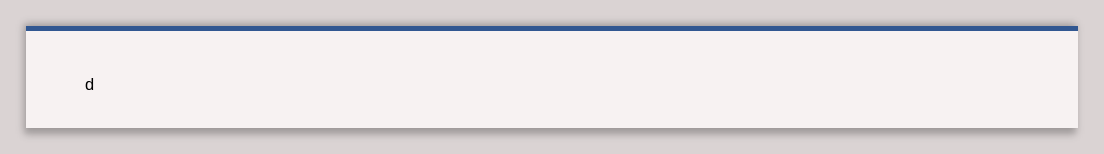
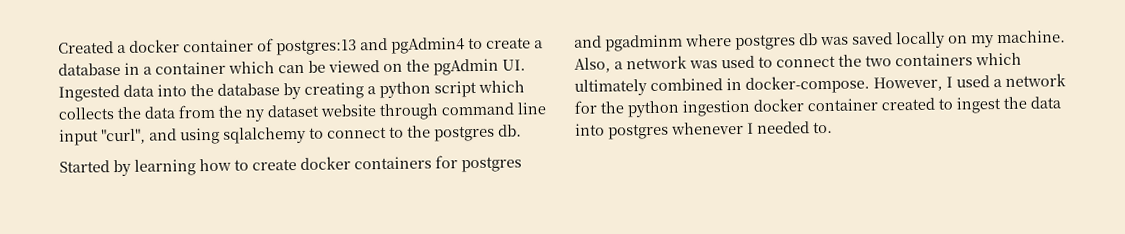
- d
+ Created a docker container of postgres:13 and pgAdmin4 to create a database in a container which can be viewed on the pgAdmin UI. Ingested data into the database by creating a python script which collects the data from the ny dataset website through command line input "curl", and using sqlalchemy to connect to the postgres db.
+ Started by learning how to create docker containers for postgres and pgadminm where postgres db was saved locally on my machine. Also, a network was used to connect the two containers which ultimately combined in docker-compose. However, I used a network for the python ingestion docker container created to ingest the data into postgres whenever I needed to.

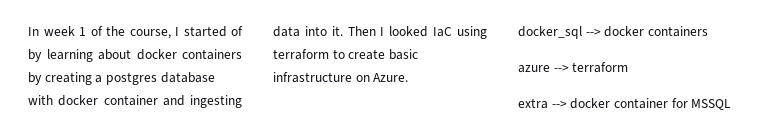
- Created a docker container of postgres:13 and pgAdmin4 to create a database in a container which can be viewed on the pgAdmin UI. Ingested data into the database by creating a python script which collects the data from the ny dataset website through command line input "curl", and using sqlalchemy to connect to the postgres db.
- Started by learning how to create docker containers for postgres and pgadminm where postgres db was saved locally on my machine. Also, a network was used to connect the two containers which ultimately combined in docker-compose. However, I used a network for the python ingestion docker container created to ingest the data into postgres whenever I needed to.
+ In week 1 of the course, I started of by learning about docker containers by creating a postgres database with docker container and ingesting data into it. Then I looked IaC using terraform to create basic infrastructure on Azure.
+ docker_sql --> docker containers
+ azure --> terraform
+ extra --> docker container for MSSQL

